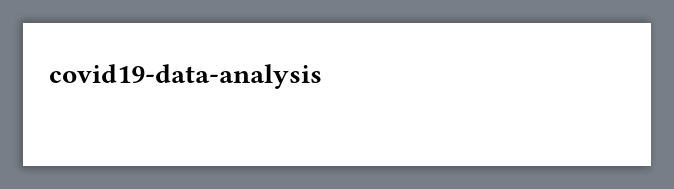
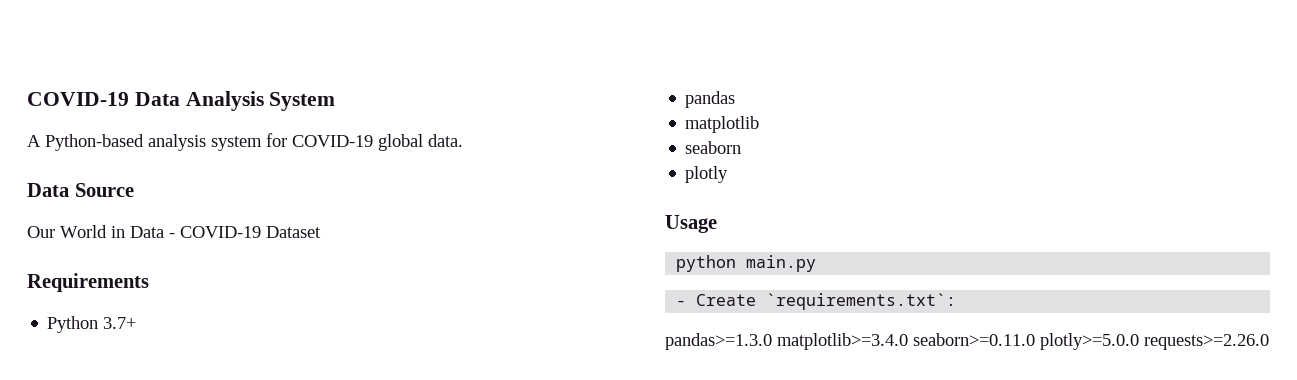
- covid19-data-analysis
+ COVID-19 Data Analysis System
+ A Python-based analysis system for COVID-19 global data.
+ Data Source
+ Our World in Data - COVID-19 Dataset
+ Requirements
+ Python 3.7+
+ pandas
+ matplotlib
+ seaborn
+ plotly
+ Usage
+ python main.py
+ - Create `requirements.txt`:
+ pandas>=1.3.0 matplotlib>=3.4.0 seaborn>=0.11.0 plotly>=5.0.0 requests>=2.26.0

